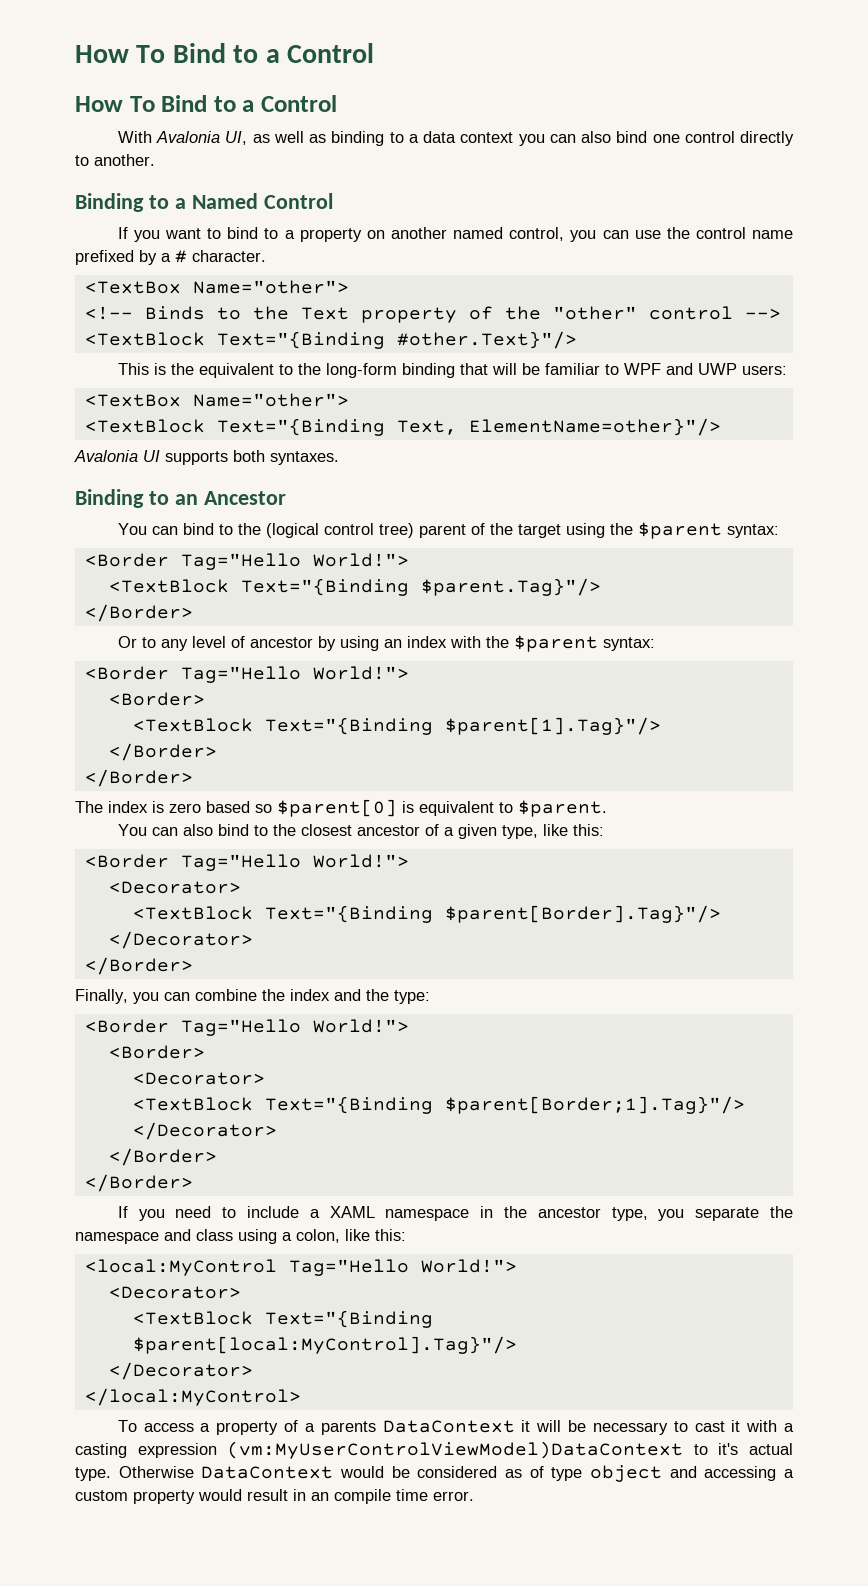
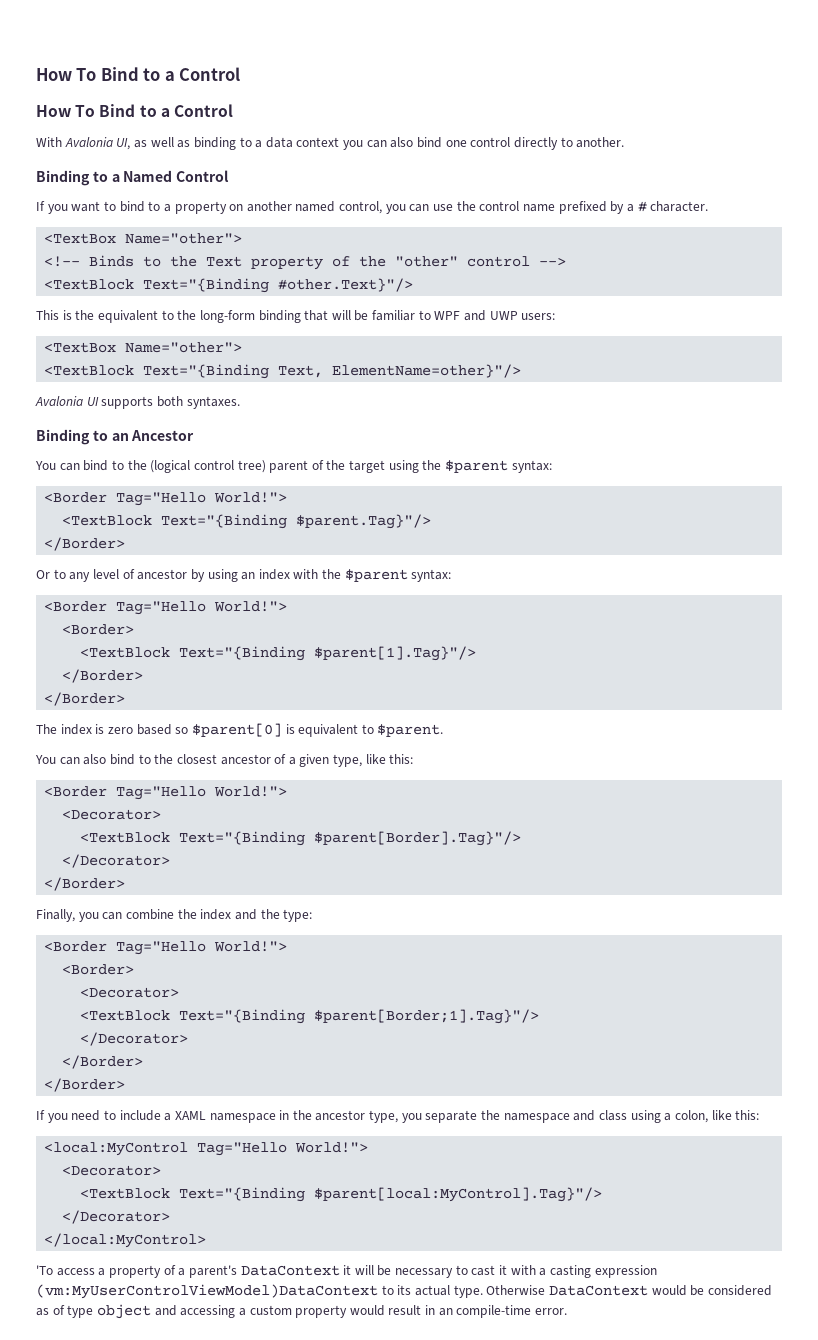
- To access a property of a parents DataContext it will be necessary to cast it with a casting expression (vm:MyUserControlViewModel)DataContext to it's actual type.
+ 'To access a property of a parent's DataContext it will be necessary to cast it with a casting expression (vm:MyUserControlViewModel)DataContext to its actual type.
- Otherwise DataContext would be considered as of type object and accessing a custom property would result in an compile time error.
+ Otherwise DataContext would be considered as of type object and accessing a custom property would result in an compile-time error.

